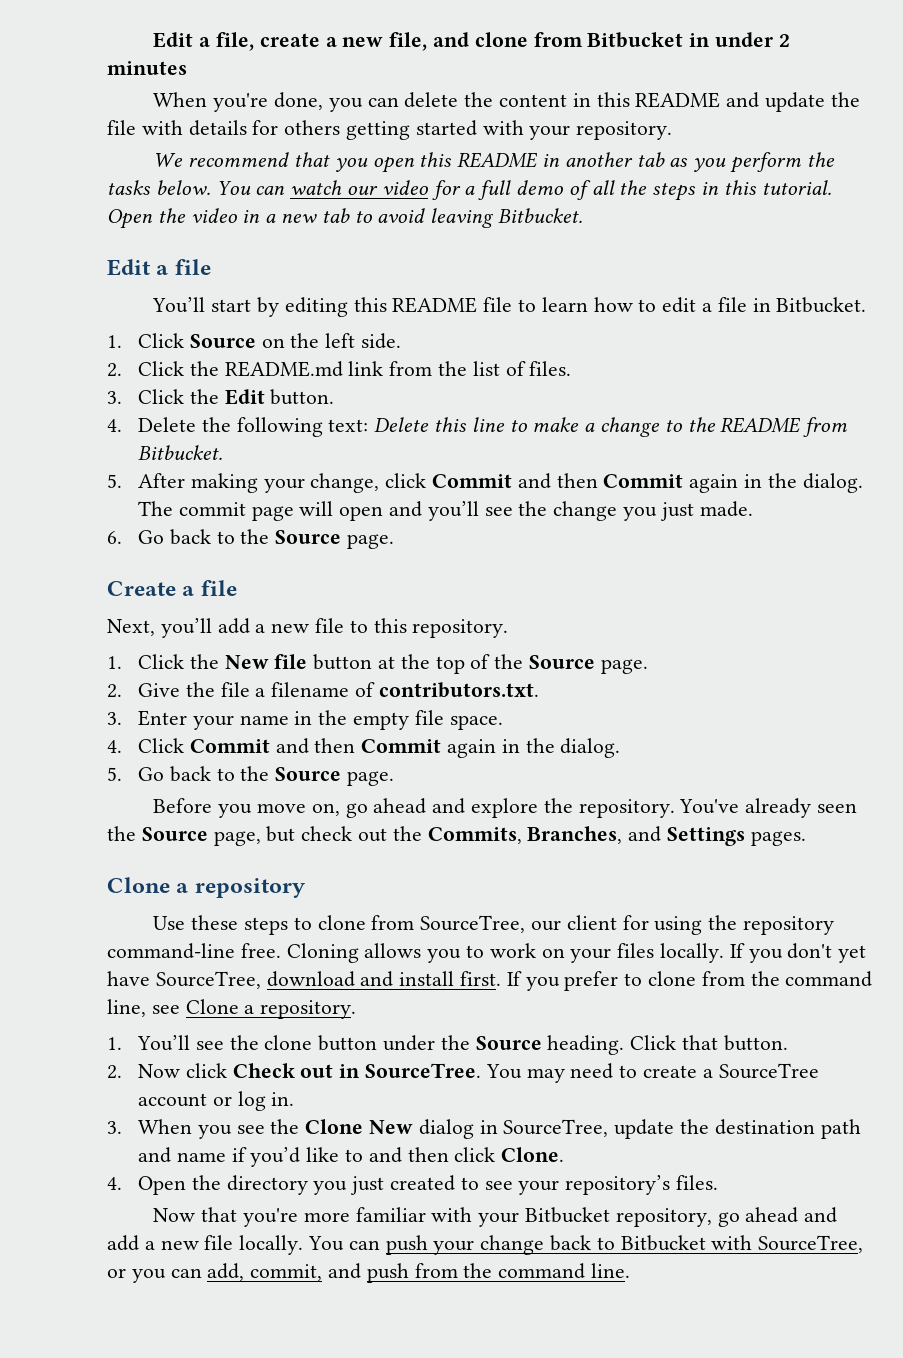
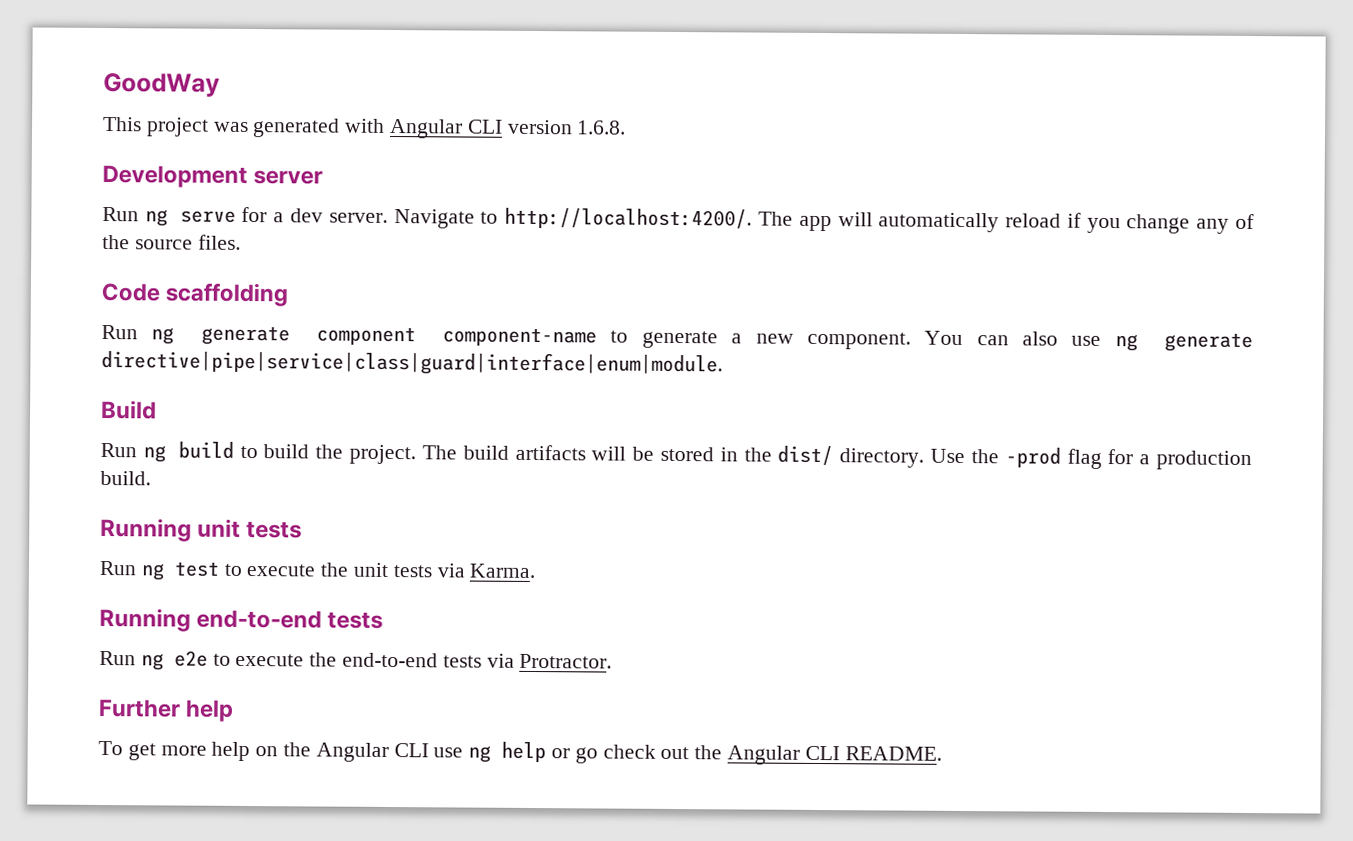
- Edit a file, create a new file, and clone from Bitbucket in under 2 minutes
- When you're done, you can delete the content in this README and update the file with details for others getting started with your repository.
- We recommend that you open this README in another tab as you perform the tasks below. You can watch our video for a full demo of all the steps in this tutorial. Open the video in a new tab to avoid leaving Bitbucket.
- Edit a file
- You’ll start by editing this README file to learn how to edit a file in Bitbucket.
- 1. Click Source on the left side.
- 2. Click the README.md link from the list of files.
- 3. Click the Edit button.
- 4. Delete the following text: Delete this line to make a change to the README from Bitbucket.
- 5. After making your change, click Commit and then Commit again in the dialog. The commit page will open and you’ll see the change you just made.
- 6. Go back to the Source page.
- Create a file
- Next, you’ll add a new file to this repository.
- 1. Click the New file button at the top of the Source page.
- 2. Give the file a filename of contributors.txt.
- 3. Enter your name in the empty file space.
- 4. Click Commit and then Commit again in the dialog.
- 5. Go back to the Source page.
- Before you move on, go ahead and explore the repository. You've already seen the Source page, but check out the Commits, Branches, and Settings pages.
- Clone a repository
- Use these steps to clone from SourceTree, our client for using the repository command-line free. Cloning allows you to work on your files locally. If you don't yet have SourceTree, download and install first. If you prefer to clone from the command line, see Clone a repository.
- 1. You’ll see the clone button under the Source heading. Click that button.
- 2. Now click Check out in SourceTree. You may need to create a SourceTree account or log in.
- 3. When you see the Clone New dialog in SourceTree, update the destination path and name if you’d like to and then click Clone.
- 4. Open the directory you just created to see your repository’s files.
- Now that you're more familiar with your Bitbucket repository, go ahead and add a new file locally. You can push your change back to Bitbucket with SourceTree, or you can add, commit, and push from the command line.
+ GoodWay
+ This project was generated with Angular CLI version 1.6.8.
+ Development server
+ Run ng serve for a dev server. Navigate to http://localhost:4200/. The app will automatically reload if you change any of the source files.
+ Code scaffolding
+ Run ng generate component component-name to generate a new component. You can also use ng generate directive|pipe|service|class|guard|interface|enum|module.
+ Build
+ Run ng build to build the project. The build artifacts will be stored in the dist/ directory. Use the -prod flag for a production build.
+ Running unit tests
+ Run ng test to execute the unit tests via Karma.
+ Running end-to-end tests
+ Run ng e2e to execute the end-to-end tests via Protractor.
+ Further help
+ To get more help on the Angular CLI use ng help or go check out the Angular CLI README.

